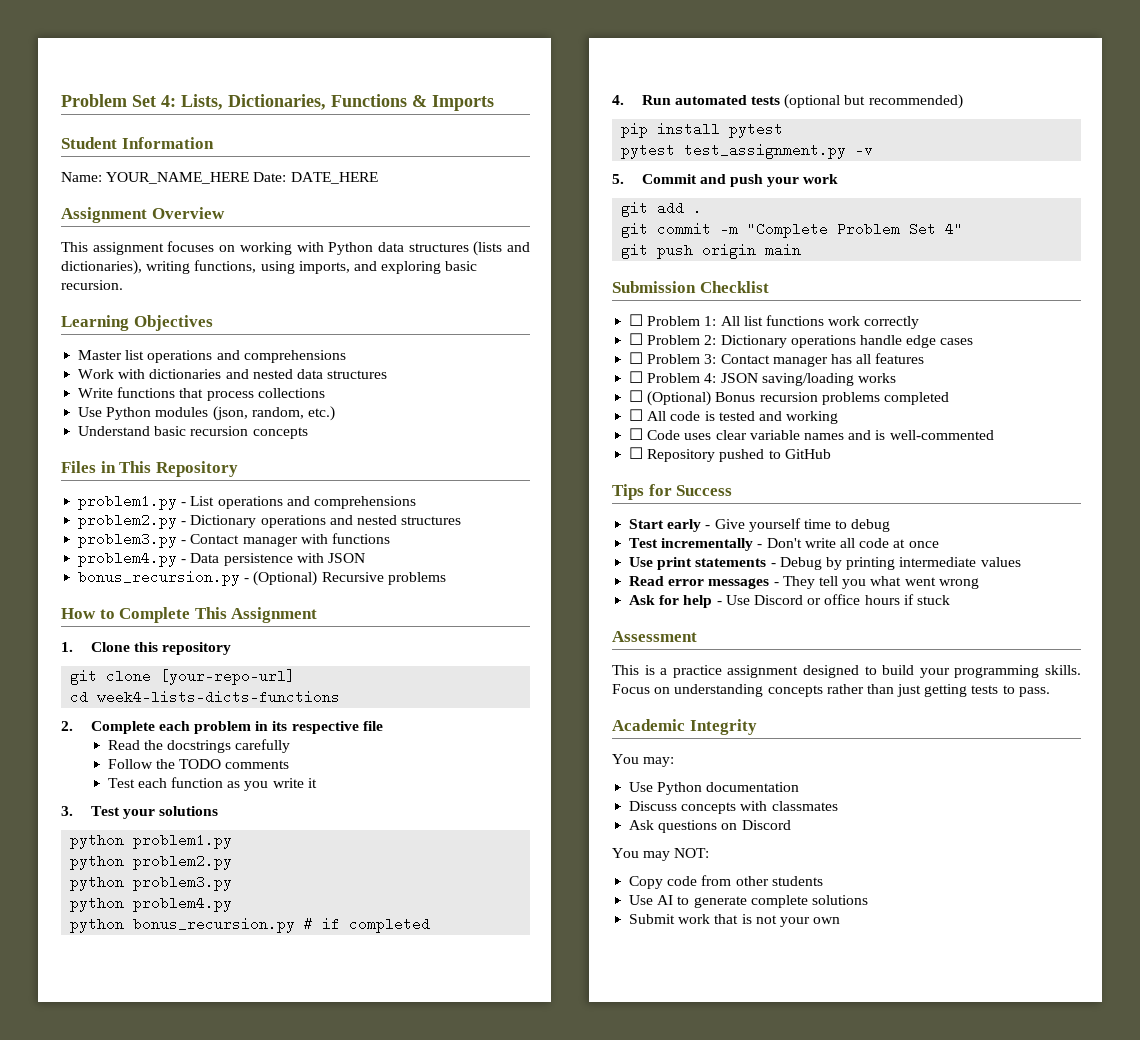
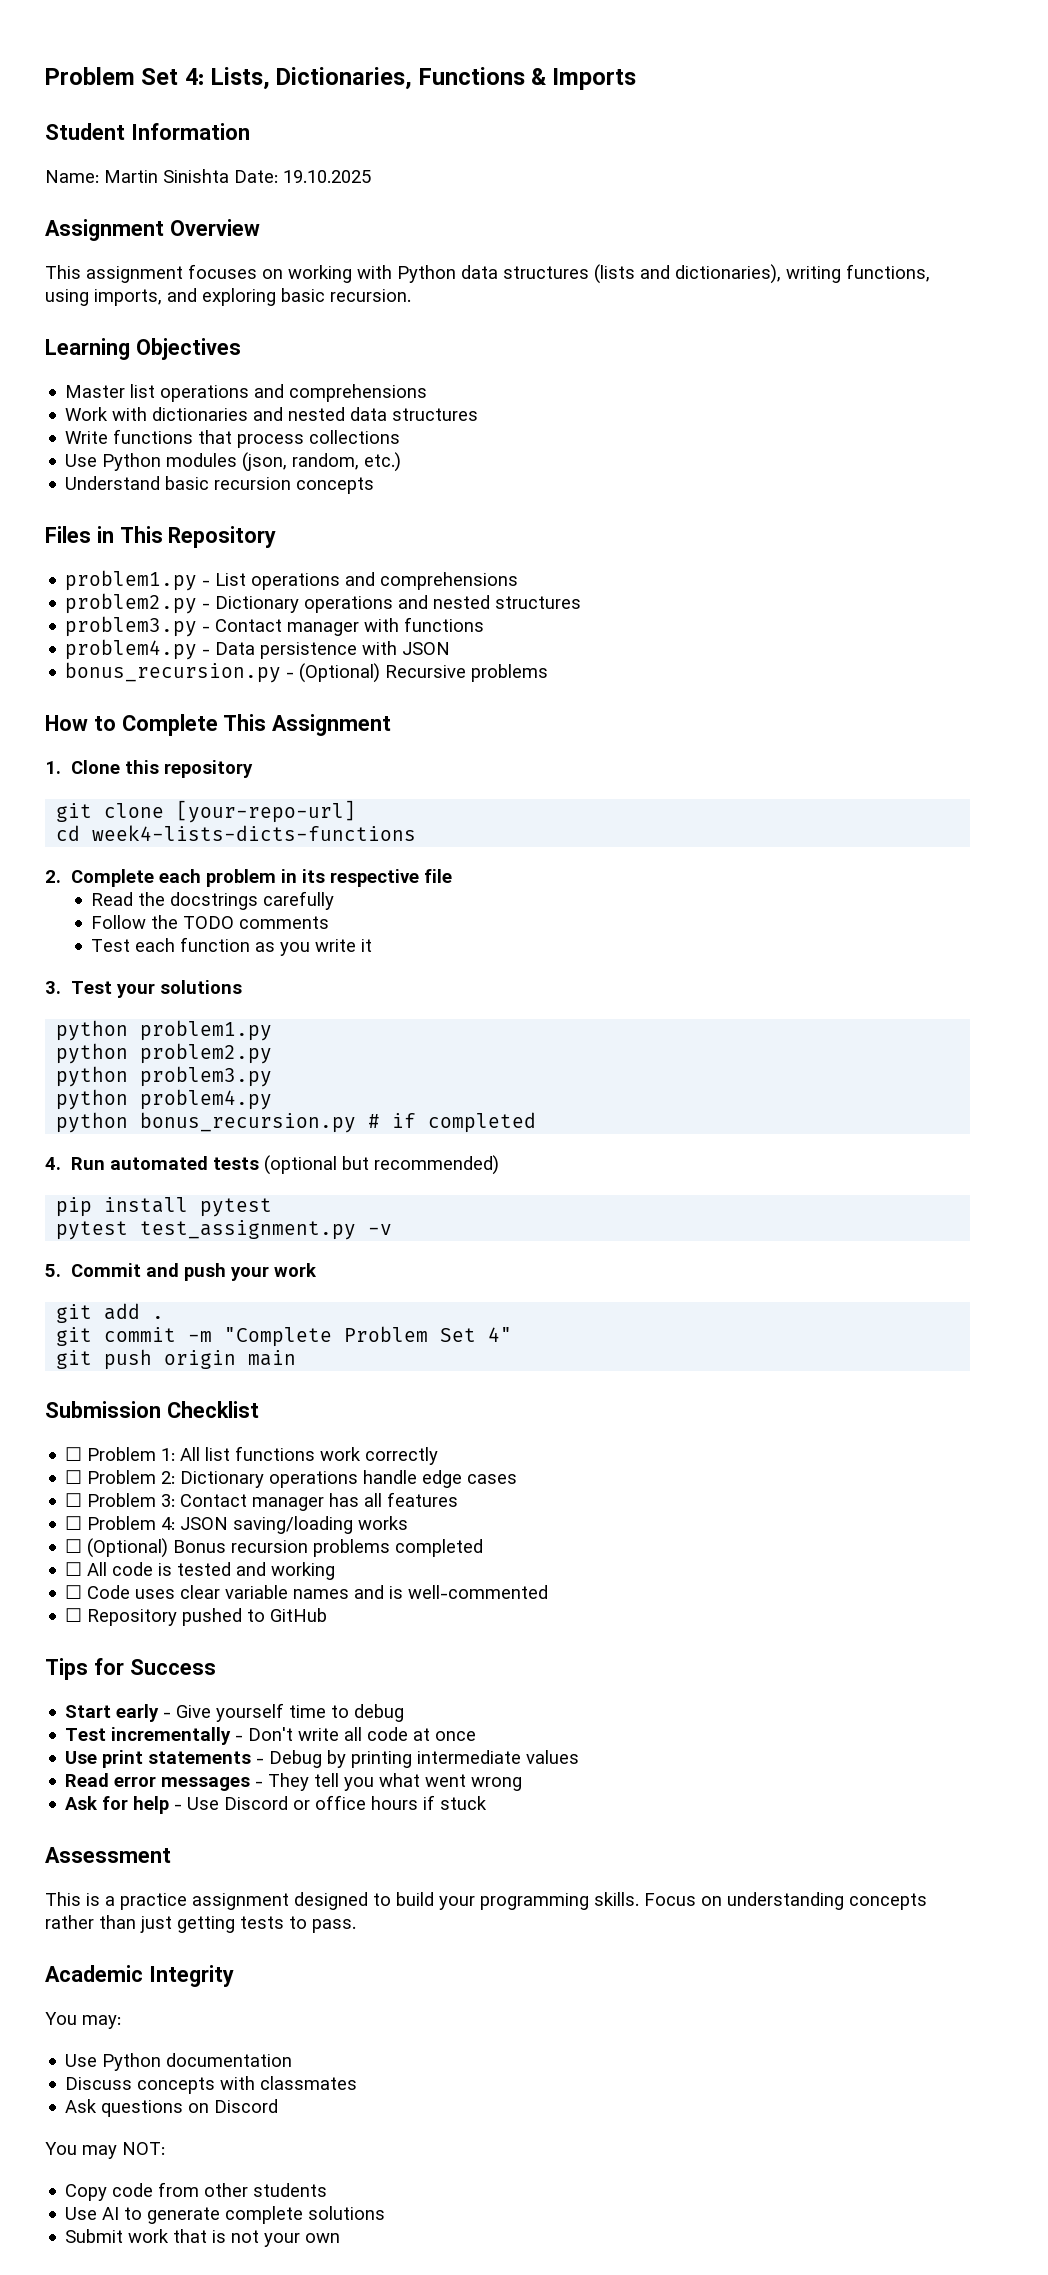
- Name: YOUR_NAME_HERE Date: DATE_HERE
+ Name: Martin Sinishta Date: 19.10.2025

